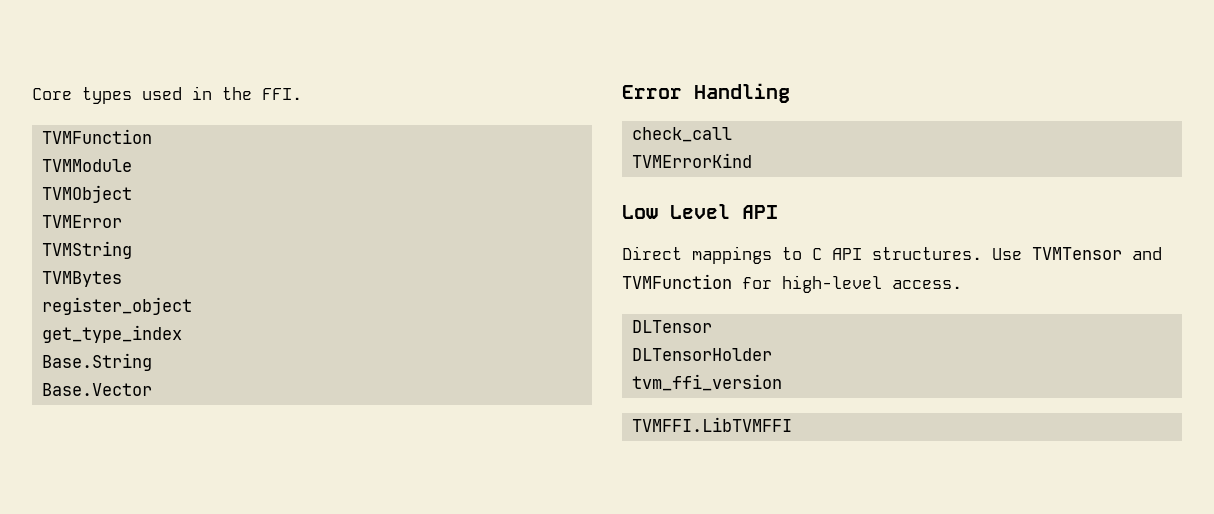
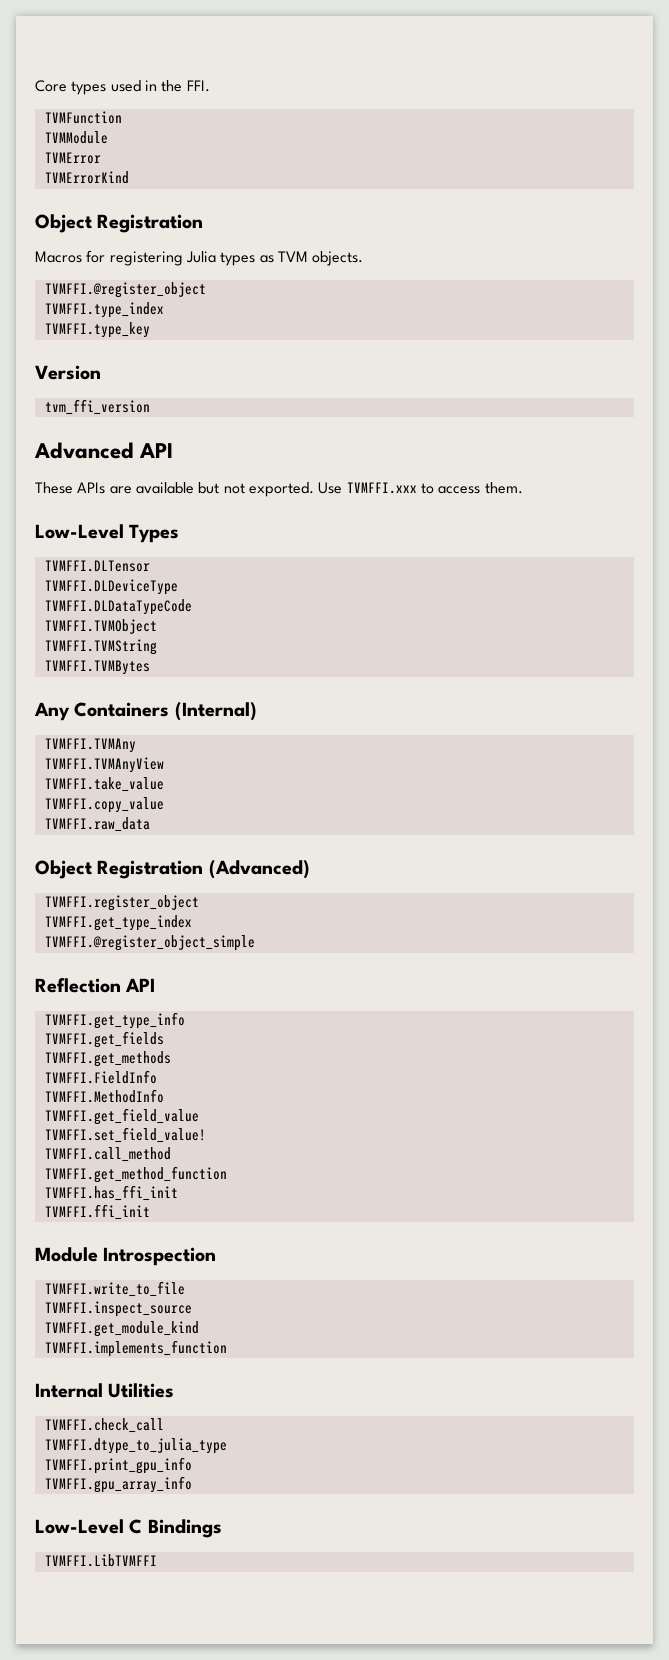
- TVMObject
- TVMString
- TVMBytes
- register_object
- get_type_index
- Base.String
- Base.Vector
- Error Handling
- check_call
  TVMErrorKind
- Low Level API
- Direct mappings to C API structures. Use TVMTensor and TVMFunction for high-level access.
- DLTensor
- DLTensorHolder
+ Object Registration
+ Macros for registering Julia types as TVM objects.
+ TVMFFI.@register_object
+ TVMFFI.type_index
+ TVMFFI.type_key
+ Version
  tvm_ffi_version
+ Advanced API
+ These APIs are available but not exported. Use TVMFFI.xxx to access them.
+ Low-Level Types
+ TVMFFI.DLTensor
+ TVMFFI.DLDeviceType
+ TVMFFI.DLDataTypeCode
+ TVMFFI.TVMObject
+ TVMFFI.TVMString
+ TVMFFI.TVMBytes
+ Any Containers (Internal)
+ TVMFFI.TVMAny
+ TVMFFI.TVMAnyView
+ TVMFFI.take_value
+ TVMFFI.copy_value
+ TVMFFI.raw_data
+ Object Registration (Advanced)
+ TVMFFI.register_object
+ TVMFFI.get_type_index
+ TVMFFI.@register_object_simple
+ Reflection API
+ TVMFFI.get_type_info
+ TVMFFI.get_fields
+ TVMFFI.get_methods
+ TVMFFI.FieldInfo
+ TVMFFI.MethodInfo
+ TVMFFI.get_field_value
+ TVMFFI.set_field_value!
+ TVMFFI.call_method
+ TVMFFI.get_method_function
+ TVMFFI.has_ffi_init
+ TVMFFI.ffi_init
+ Module Introspection
+ TVMFFI.write_to_file
+ TVMFFI.inspect_source
+ TVMFFI.get_module_kind
+ TVMFFI.implements_function
+ Internal Utilities
+ TVMFFI.check_call
+ TVMFFI.dtype_to_julia_type
+ TVMFFI.print_gpu_info
+ TVMFFI.gpu_array_info
+ Low-Level C Bindings

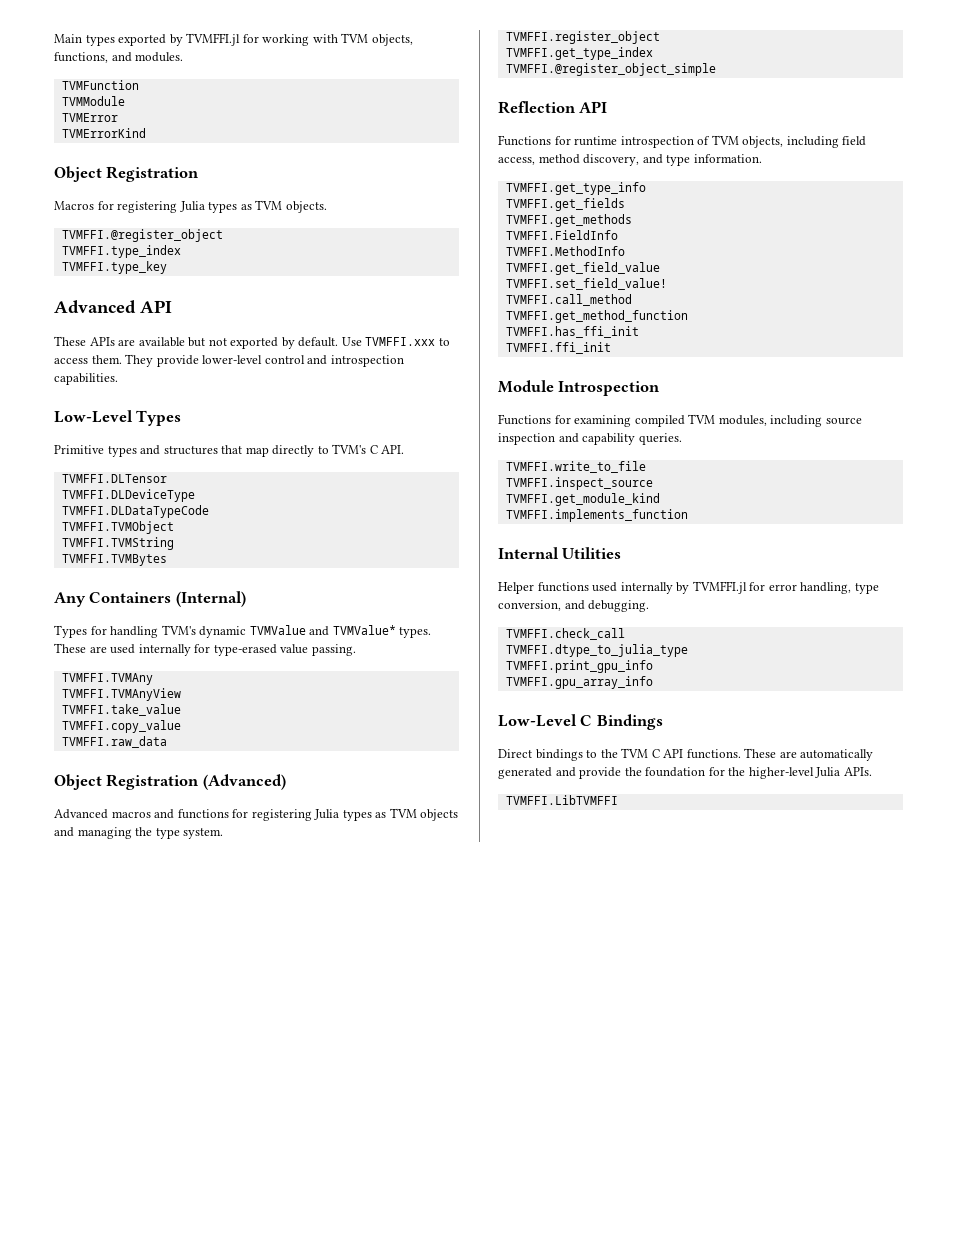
- Core types used in the FFI.
+ Main types exported by TVMFFI.jl for working with TVM objects, functions, and modules.
- Version
- tvm_ffi_version
- These APIs are available but not exported.
+ These APIs are available but not exported by default.
- Use TVMFFI.xxx to access them.
+ Use TVMFFI.xxx to access them. They provide lower-level control and introspection capabilities.
  Low-Level Types
+ Primitive types and structures that map directly to TVM's C API.
+ Types for handling TVM's dynamic TVMValue and TVMValue* types. These are used internally for type-erased value passing.
+ Advanced macros and functions for registering Julia types as TVM objects and managing the type system.
+ Functions for runtime introspection of TVM objects, including field access, method discovery, and type information.
+ Functions for examining compiled TVM modules, including source inspection and capability queries.
+ Helper functions used internally by TVMFFI.jl for error handling, type conversion, and debugging.
+ Direct bindings to the TVM C API functions. These are automatically generated and provide the foundation for the higher-level Julia APIs.

